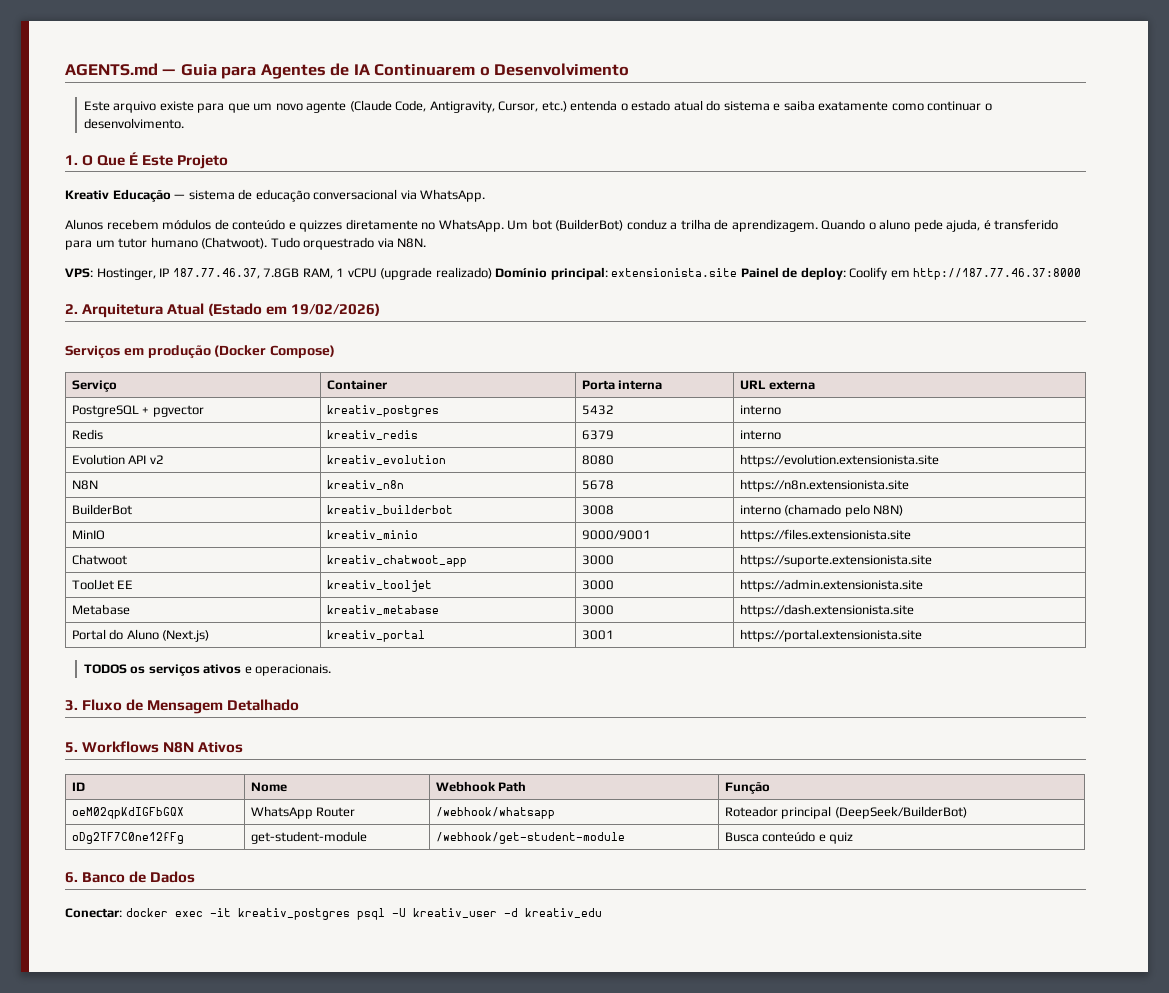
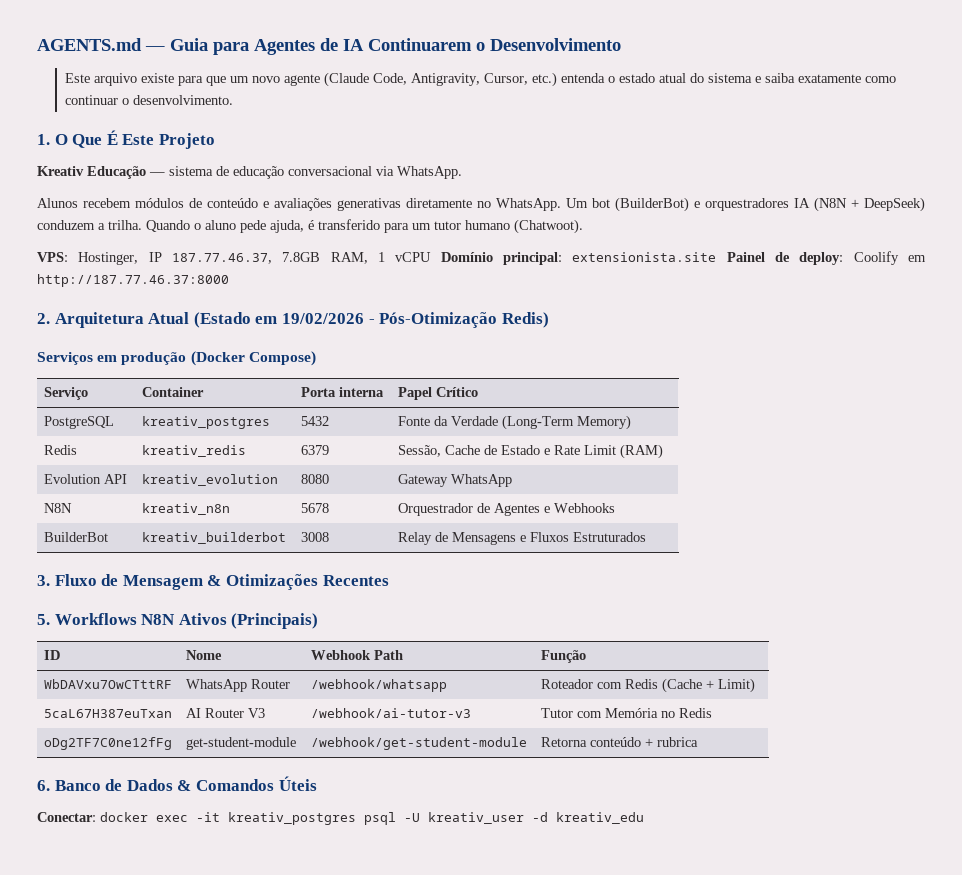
- Alunos recebem módulos de conteúdo e quizzes diretamente no WhatsApp.
+ Alunos recebem módulos de conteúdo e avaliações generativas diretamente no WhatsApp.
- Um bot (BuilderBot) conduz a trilha de aprendizagem.
+ Um bot (BuilderBot) e orquestradores IA (N8N + DeepSeek) conduzem a trilha.
- Tudo orquestrado via N8N.
- VPS: Hostinger, IP 187.77.46.37, 7.8GB RAM, 1 vCPU (upgrade realizado) Domínio principal: extensionista.site Painel de deploy: Coolify em http://187.77.46.37:8000
+ VPS: Hostinger, IP 187.77.46.37, 7.8GB RAM, 1 vCPU Domínio principal: extensionista.site Painel de deploy: Coolify em http://187.77.46.37:8000
- 2. Arquitetura Atual (Estado em 19/02/2026)
+ 2. Arquitetura Atual (Estado em 19/02/2026 - Pós-Otimização Redis)
- Serviço | Container | Porta interna | URL externa
+ Serviço | Container | Porta interna | Papel Crítico
- PostgreSQL + pgvector | kreativ_postgres | 5432 | interno
- Redis | kreativ_redis | 6379 | interno
+ PostgreSQL | kreativ_postgres | 5432 | Fonte da Verdade (Long-Term Memory)
+ Redis | kreativ_redis | 6379 | Sessão, Cache de Estado e Rate Limit (RAM)
- Evolution API v2 | kreativ_evolution | 8080 | https://evolution.extensionista.site
+ Evolution API | kreativ_evolution | 8080 | Gateway WhatsApp
- N8N | kreativ_n8n | 5678 | https://n8n.extensionista.site
- BuilderBot | kreativ_builderbot | 3008 | interno (chamado pelo N8N)
- MinIO | kreativ_minio | 9000/9001 | https://files.extensionista.site
- Chatwoot | kreativ_chatwoot_app | 3000 | https://suporte.extensionista.site
- ToolJet EE | kreativ_tooljet | 3000 | https://admin.extensionista.site
- Metabase | kreativ_metabase | 3000 | https://dash.extensionista.site
- Portal do Aluno (Next.js) | kreativ_portal | 3001 | https://portal.extensionista.site
- TODOS os serviços ativos e operacionais.
+ N8N | kreativ_n8n | 5678 | Orquestrador de Agentes e Webhooks
+ BuilderBot | kreativ_builderbot | 3008 | Relay de Mensagens e Fluxos Estruturados
- 3. Fluxo de Mensagem Detalhado
+ 3. Fluxo de Mensagem & Otimizações Recentes
- 5. Workflows N8N Ativos
+ 5. Workflows N8N Ativos (Principais)
- oeM02qpKdIGFbGQX | WhatsApp Router | /webhook/whatsapp | Roteador principal (DeepSeek/BuilderBot)
+ WbDAVxu7OwCTttRF | WhatsApp Router | /webhook/whatsapp | Roteador com Redis (Cache + Limit)
+ 5caL67H387euTxan | AI Router V3 | /webhook/ai-tutor-v3 | Tutor com Memória no Redis
- oDg2TF7C0ne12fFg | get-student-module | /webhook/get-student-module | Busca conteúdo e quiz
+ oDg2TF7C0ne12fFg | get-student-module | /webhook/get-student-module | Retorna conteúdo + rubrica
- 6. Banco de Dados
+ 6. Banco de Dados & Comandos Úteis

